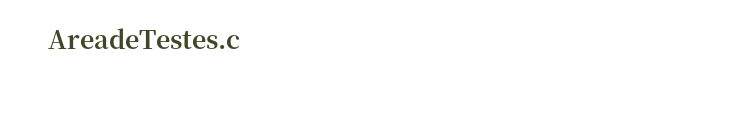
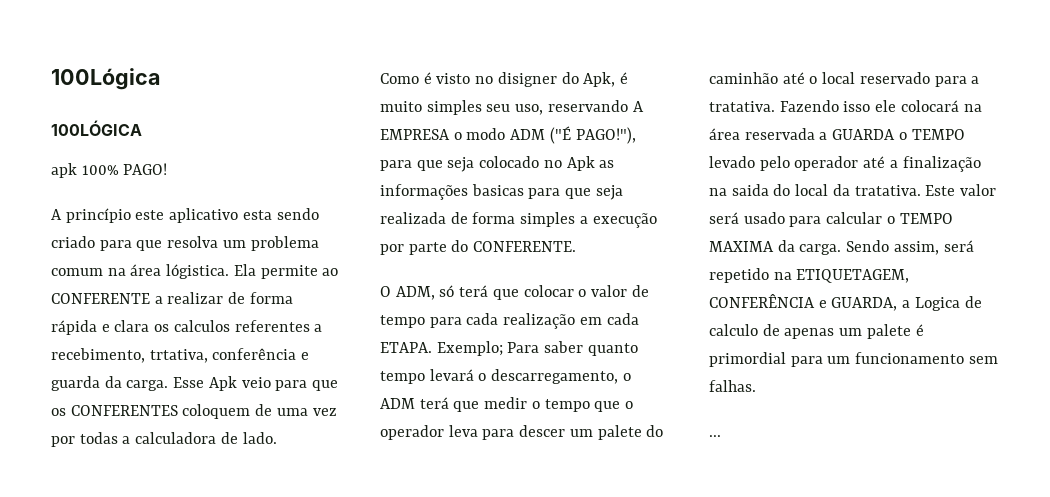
- AreadeTestes.c
+ 100Lógica
+ 100LÓGICA
+ apk 100% PAGO!
+ A princípio este aplicativo esta sendo criado para que resolva um problema comum na área lógistica. Ela permite ao CONFERENTE a realizar de forma rápida e clara os calculos referentes a recebimento, trtativa, conferência e guarda da carga. Esse Apk veio para que os CONFERENTES coloquem de uma vez por todas a calculadora de lado.
+ Como é visto no disigner do Apk, é muito simples seu uso, reservando A EMPRESA o modo ADM ("É PAGO!"), para que seja colocado no Apk as informações basicas para que seja realizada de forma simples a execução por parte do CONFERENTE.
+ O ADM, só terá que colocar o valor de tempo para cada realização em cada ETAPA. Exemplo; Para saber quanto tempo levará o descarregamento, o ADM terá que medir o tempo que o operador leva para descer um palete do caminhão até o local reservado para a tratativa. Fazendo isso ele colocará na área reservada a GUARDA o TEMPO levado pelo operador até a finalização na saida do local da tratativa. Este valor será usado para calcular o TEMPO MAXIMA da carga. Sendo assim, será repetido na ETIQUETAGEM, CONFERÊNCIA e GUARDA, a Logica de calculo de apenas um palete é primordial para um funcionamento sem falhas.
+ ...

